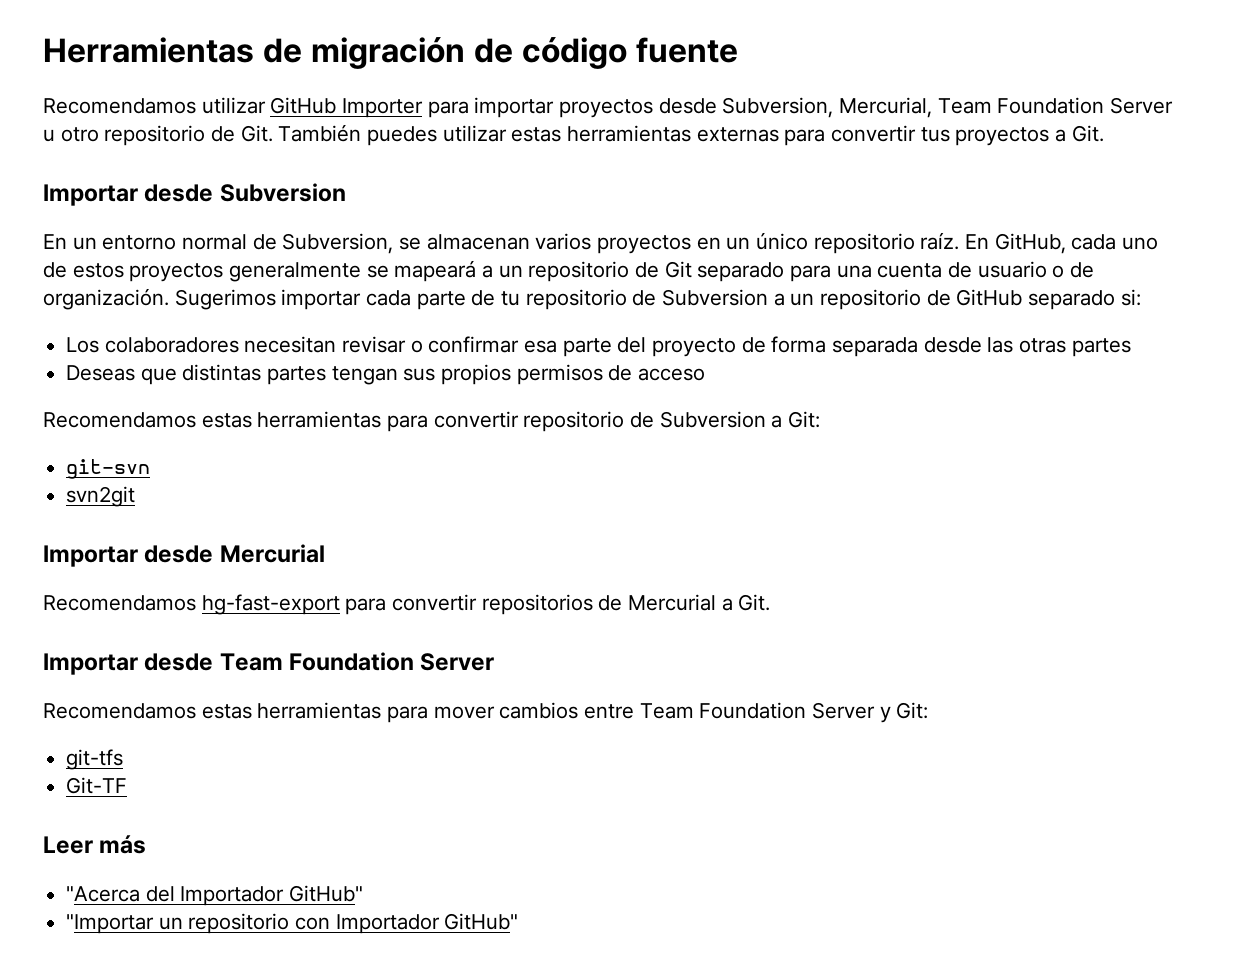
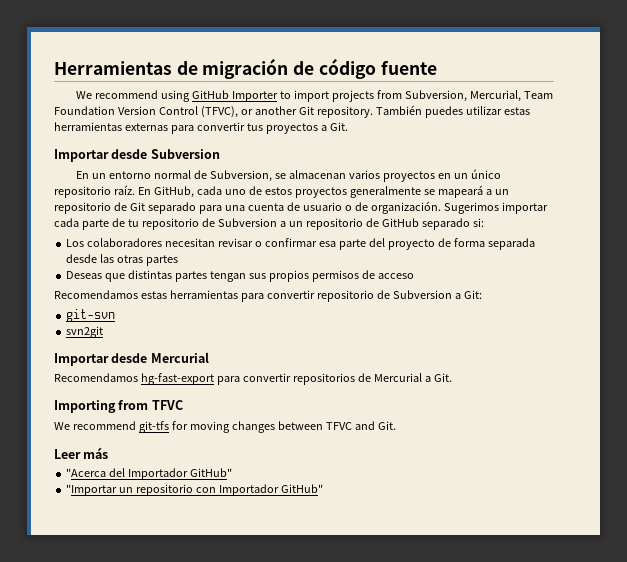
- Recomendamos utilizar GitHub Importer para importar proyectos desde Subversion, Mercurial, Team Foundation Server u otro repositorio de Git. También puedes utilizar estas herramientas externas para convertir tus proyectos a Git.
+ We recommend using GitHub Importer to import projects from Subversion, Mercurial, Team Foundation Version Control (TFVC), or another Git repository. También puedes utilizar estas herramientas externas para convertir tus proyectos a Git.
- Importar desde Team Foundation Server
- Recomendamos estas herramientas para mover cambios entre Team Foundation Server y Git:
- git-tfs
- Git-TF
+ Importing from TFVC
+ We recommend git-tfs for moving changes between TFVC and Git.

